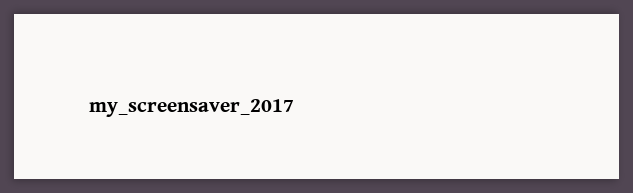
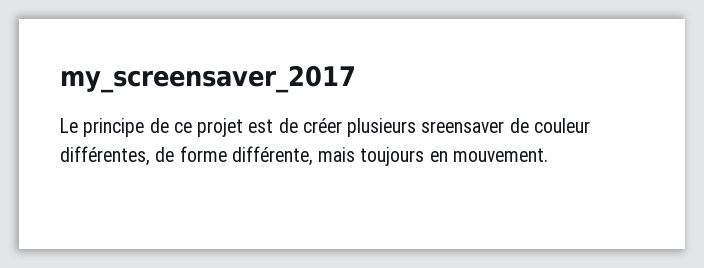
+ Le principe de ce projet est de créer plusieurs sreensaver de couleur différentes, de forme différente, mais toujours en mouvement.

